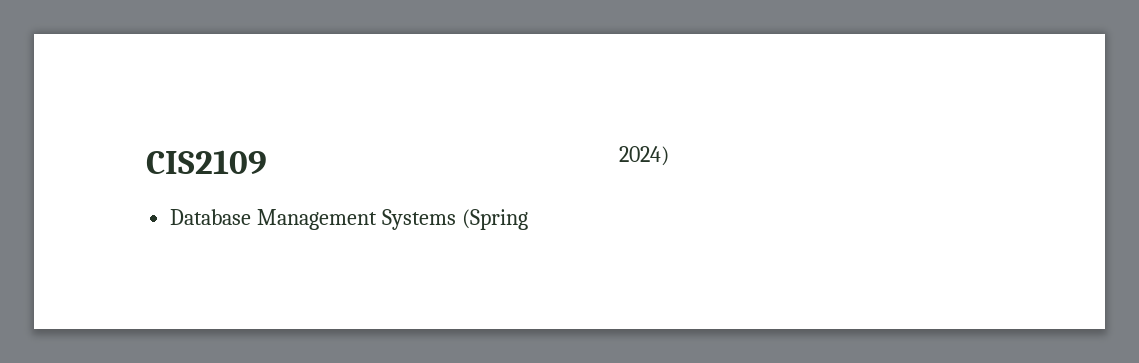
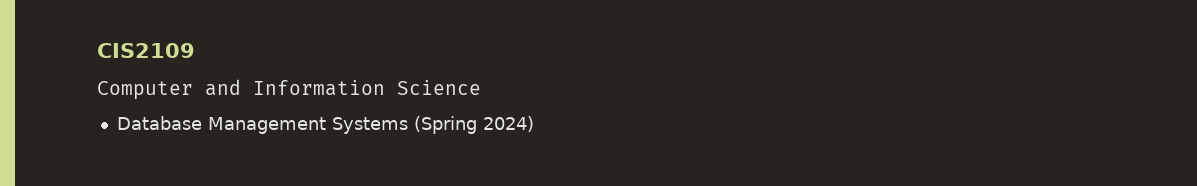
+ Computer and Information Science

